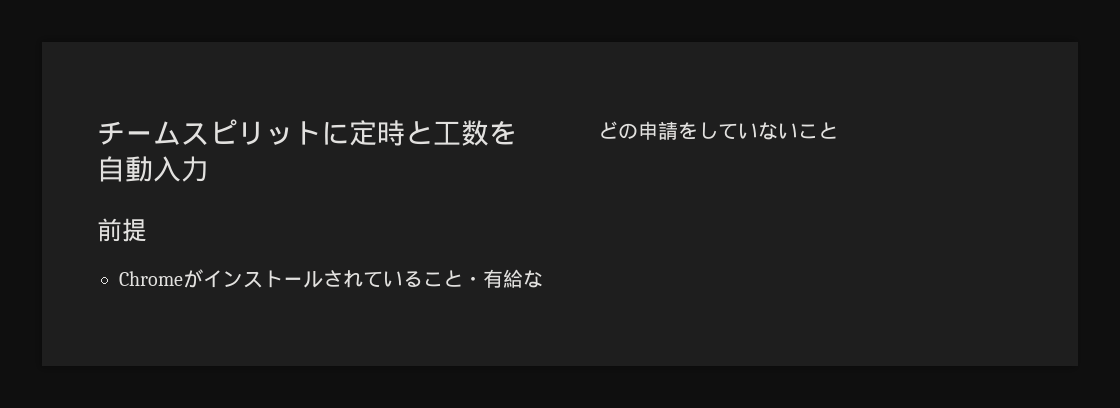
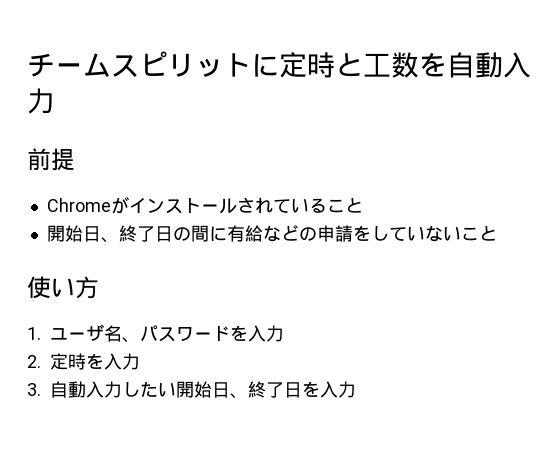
- Chromeがインストールされていること・有給などの申請をしていないこと
+ Chromeがインストールされていること
+ 開始日、終了日の間に有給などの申請をしていないこと
+ 使い方
+ 1.ユーザ名、パスワードを入力
+ 2.定時を入力
+ 3.自動入力したい開始日、終了日を入力

